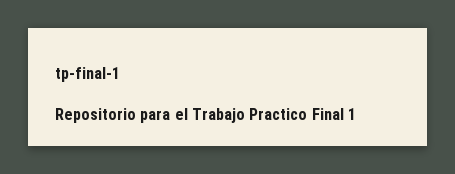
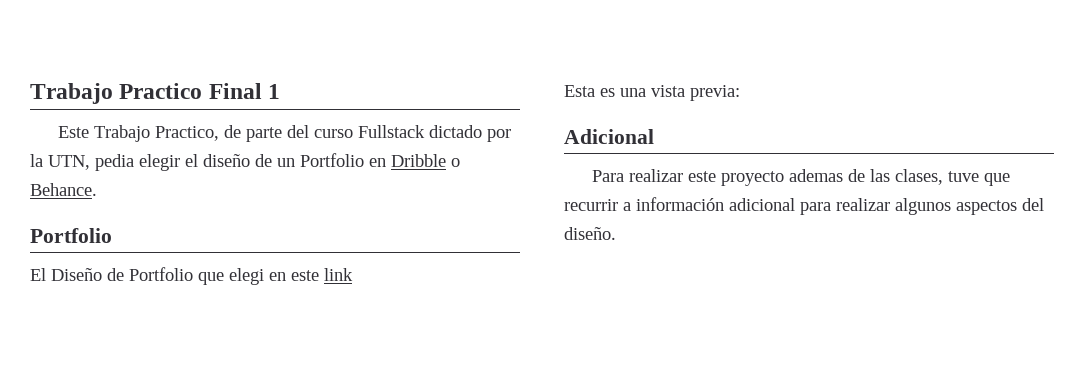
- tp-final-1
- Repositorio para el Trabajo Practico Final 1
+ Trabajo Practico Final 1
+ Este Trabajo Practico, de parte del curso Fullstack dictado por la UTN, pedia elegir el diseño de un Portfolio en Dribble o Behance.
+ Portfolio
+ El Diseño de Portfolio que elegi en este link
+ Esta es una vista previa:
+ Adicional
+ Para realizar este proyecto ademas de las clases, tuve que recurrir a información adicional para realizar algunos aspectos del diseño.

